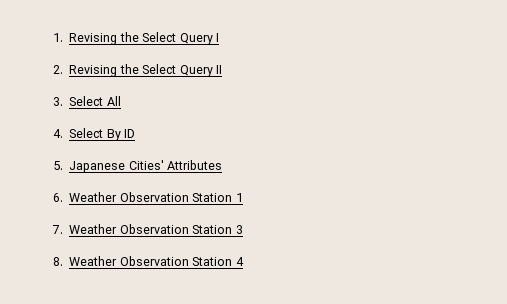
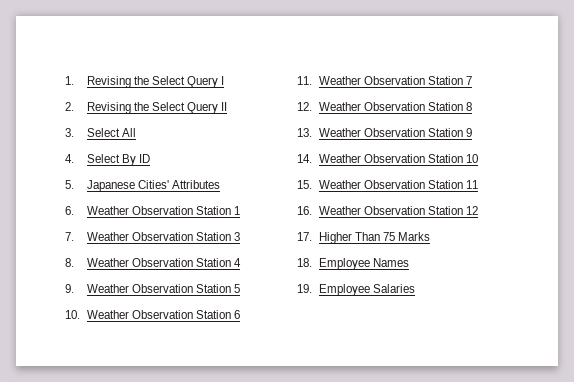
+ 9. Weather Observation Station 5
+ 10. Weather Observation Station 6
+ 11. Weather Observation Station 7
+ 12. Weather Observation Station 8
+ 13. Weather Observation Station 9
+ 14. Weather Observation Station 10
+ 15. Weather Observation Station 11
+ 16. Weather Observation Station 12
+ 17. Higher Than 75 Marks
+ 18. Employee Names
+ 19. Employee Salaries

